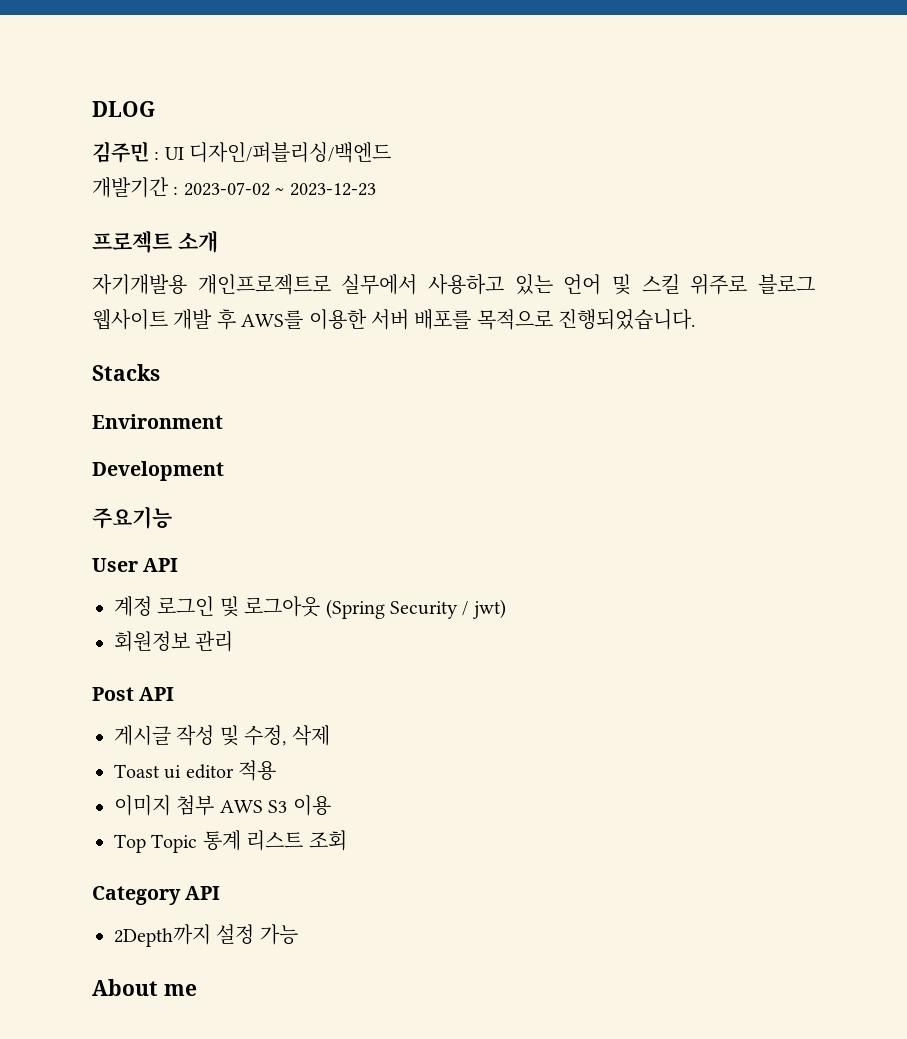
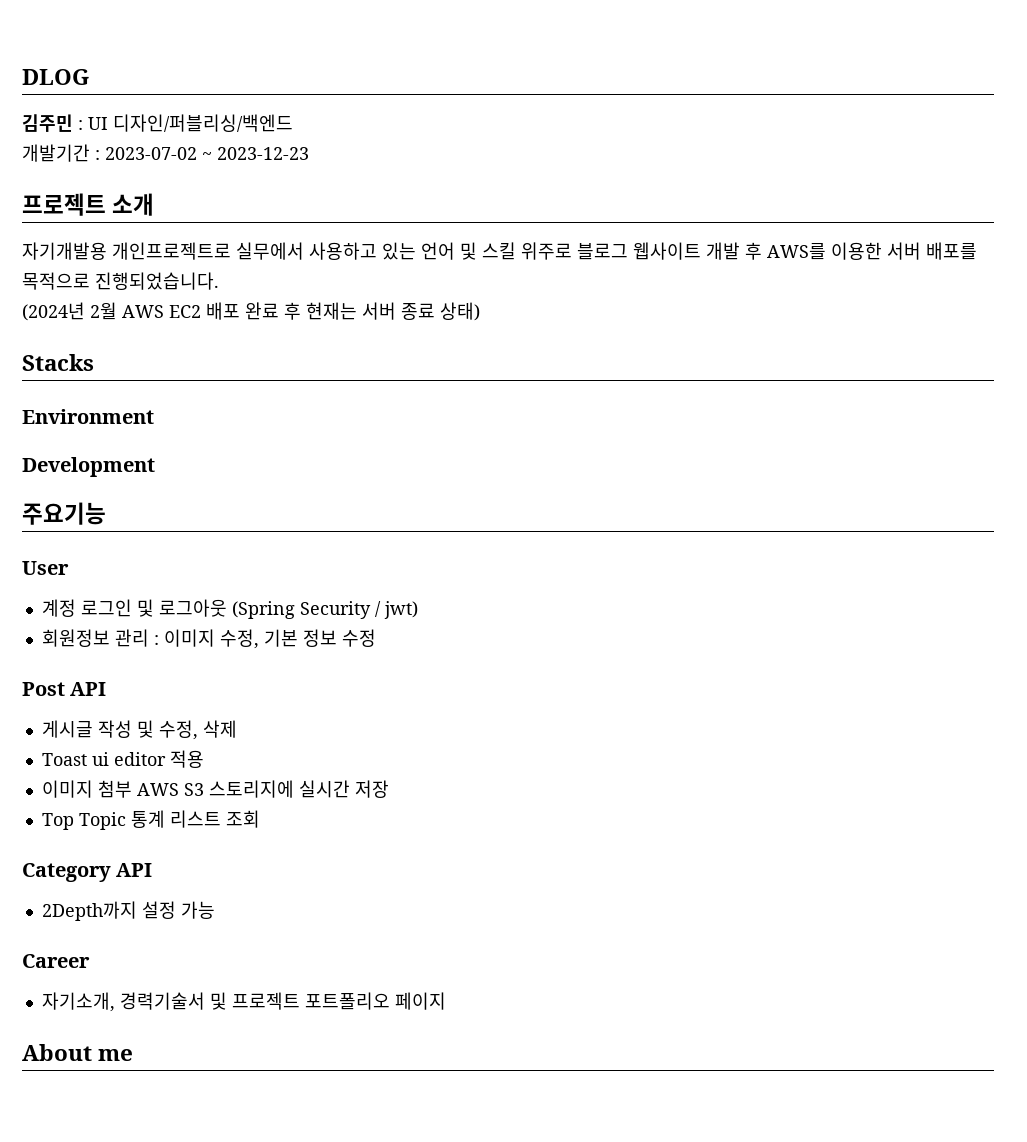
+ (2024년 2월 AWS EC2 배포 완료 후 현재는 서버 종료 상태)
- User API
+ User
- 회원정보 관리
+ 회원정보 관리 : 이미지 수정, 기본 정보 수정
- 이미지 첨부 AWS S3 이용
+ 이미지 첨부 AWS S3 스토리지에 실시간 저장
+ Career
+ 자기소개, 경력기술서 및 프로젝트 포트폴리오 페이지

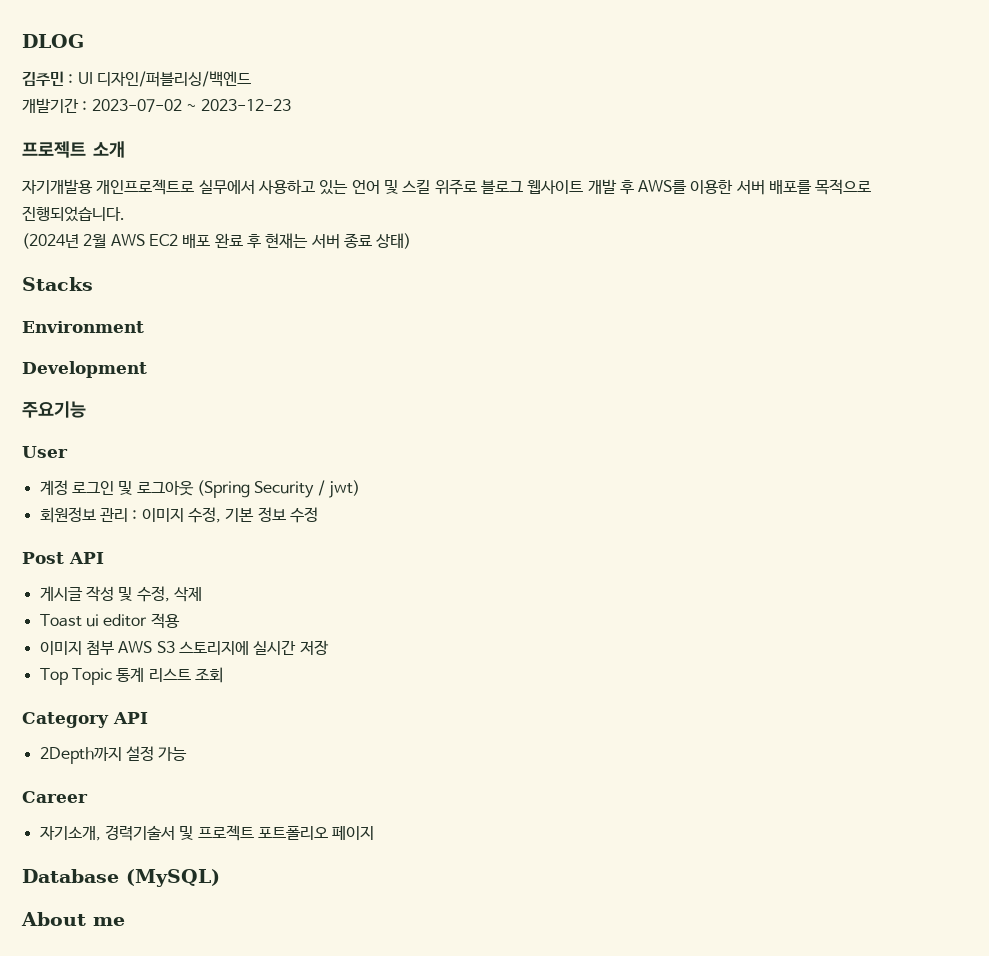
+ Database (MySQL)

